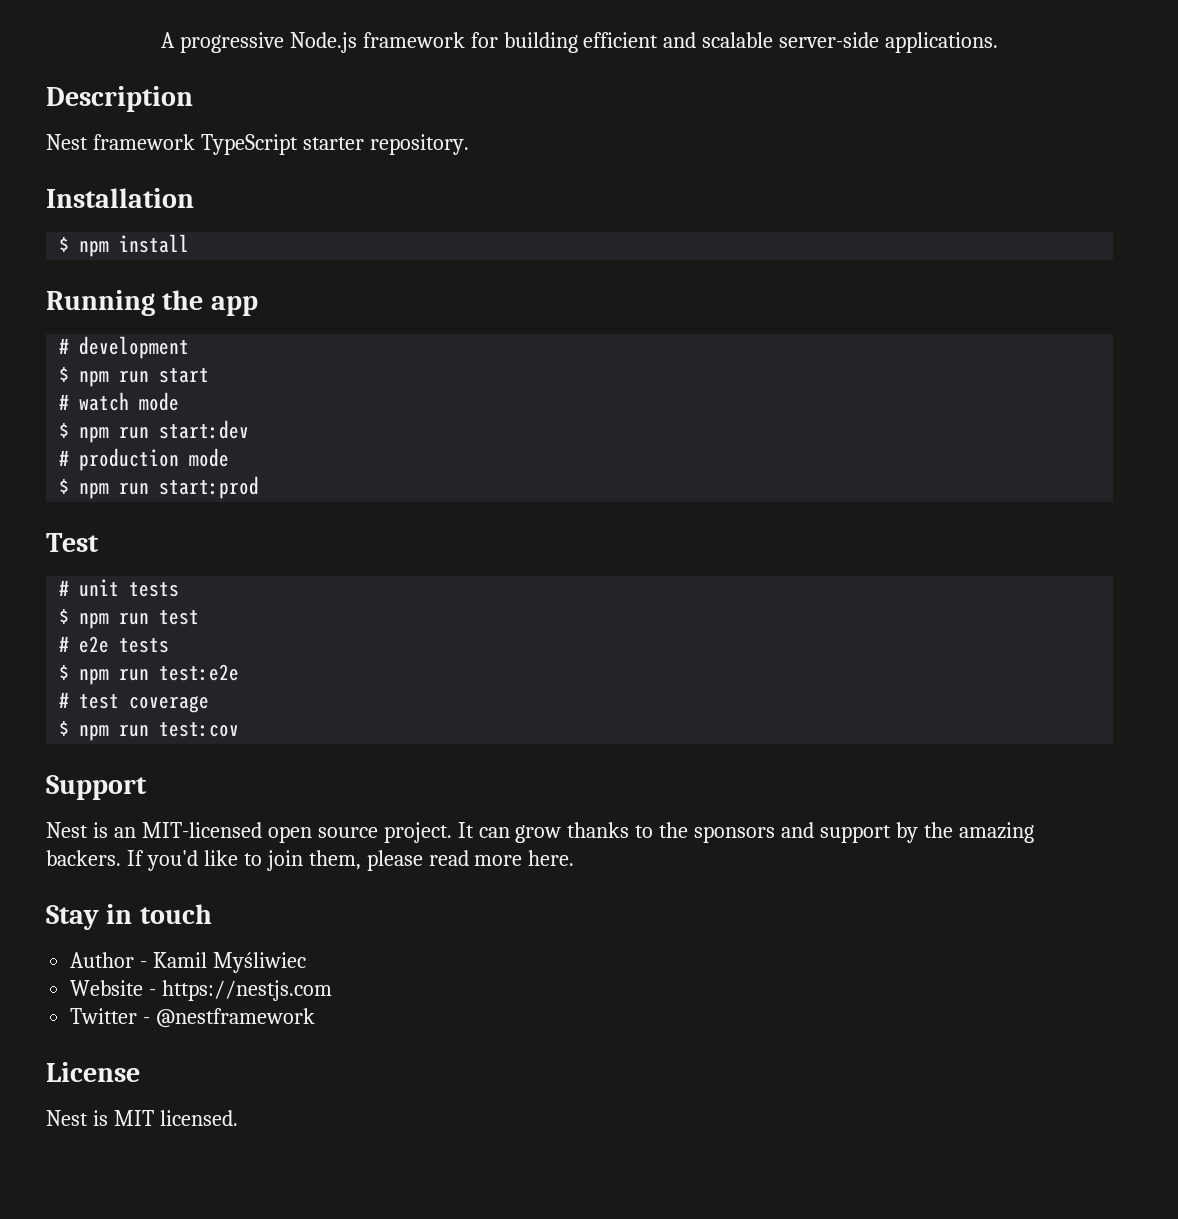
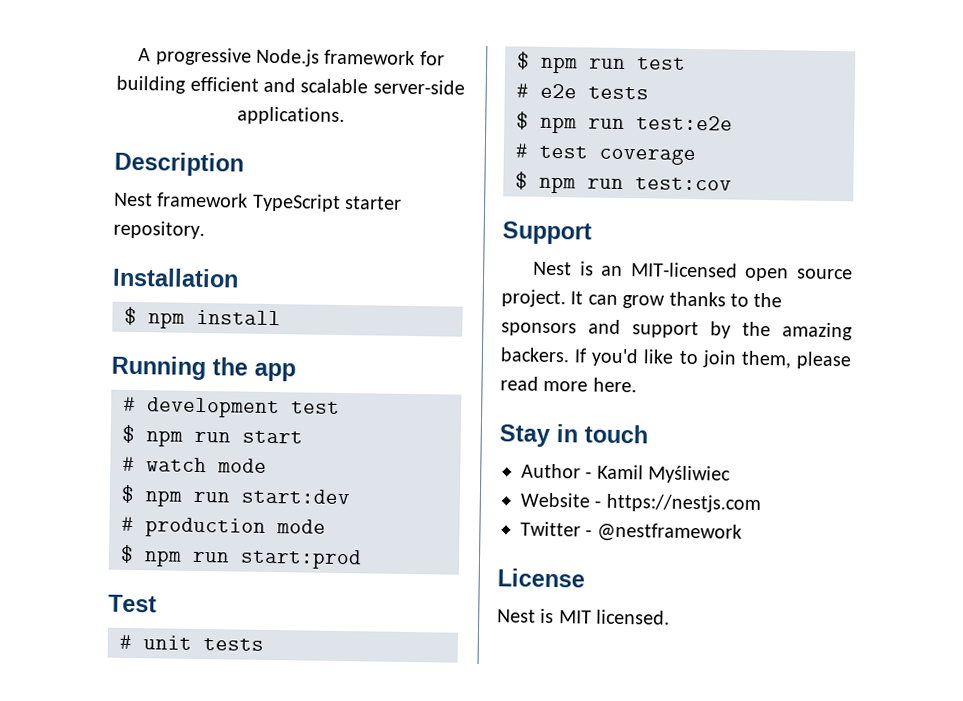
- # development
+ # development test

